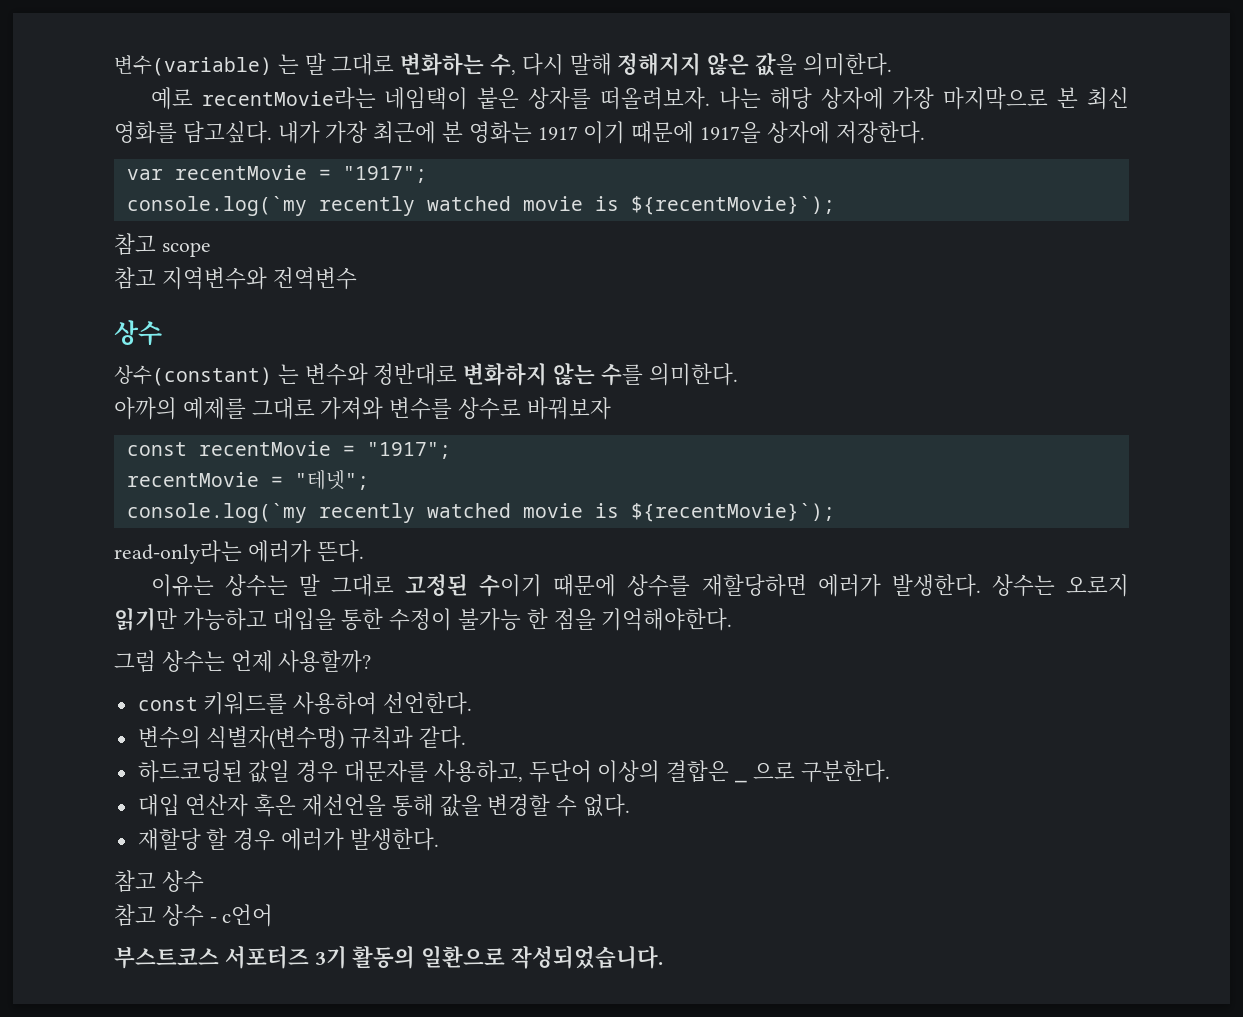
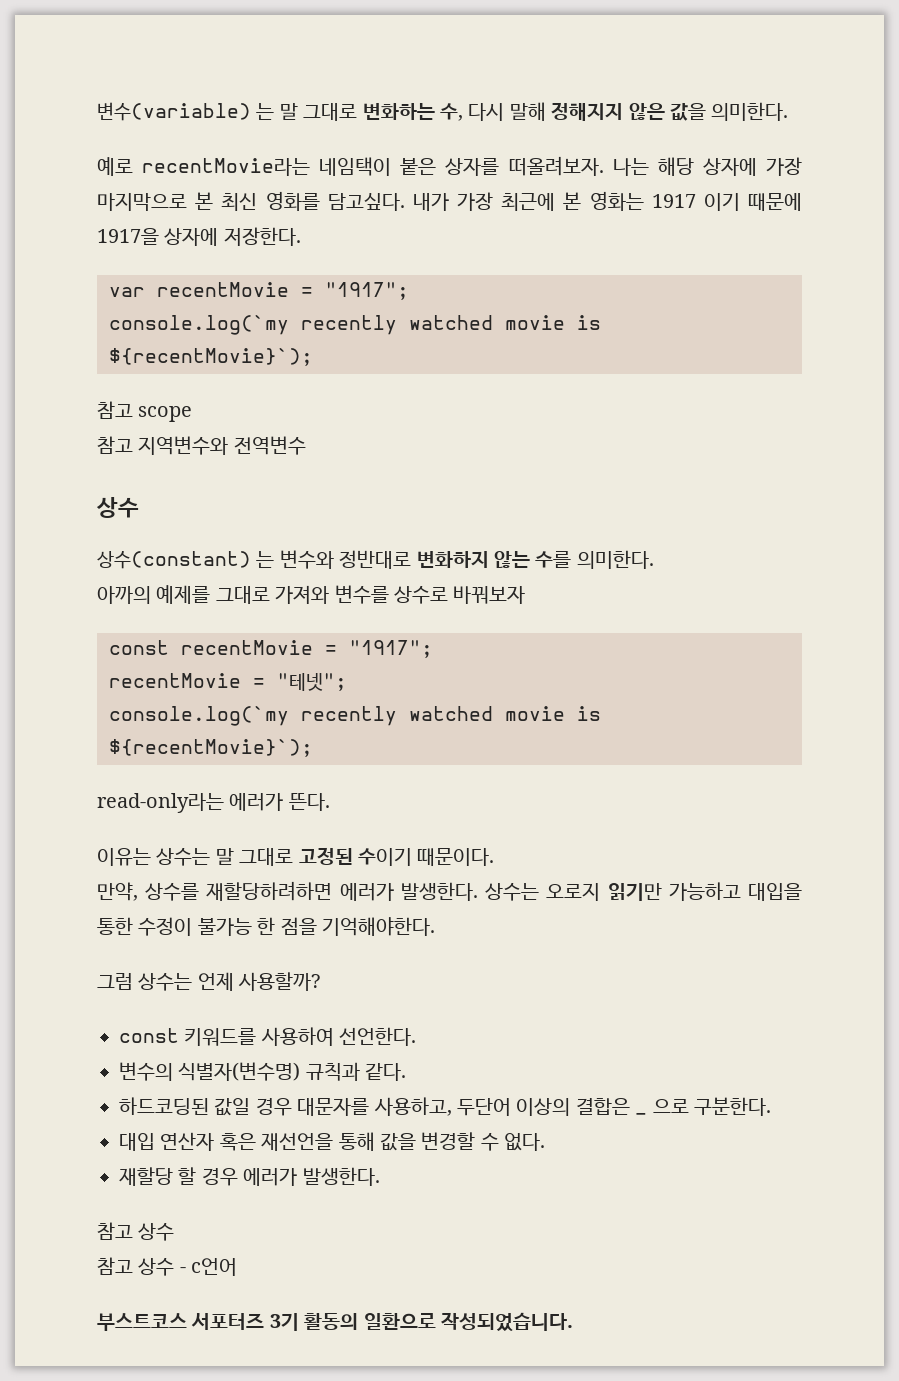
- 이유는 상수는 말 그대로 고정된 수이기 때문에 상수를 재할당하면 에러가 발생한다.
+ 이유는 상수는 말 그대로 고정된 수이기 때문이다.
+ 만약, 상수를 재할당하려하면 에러가 발생한다.

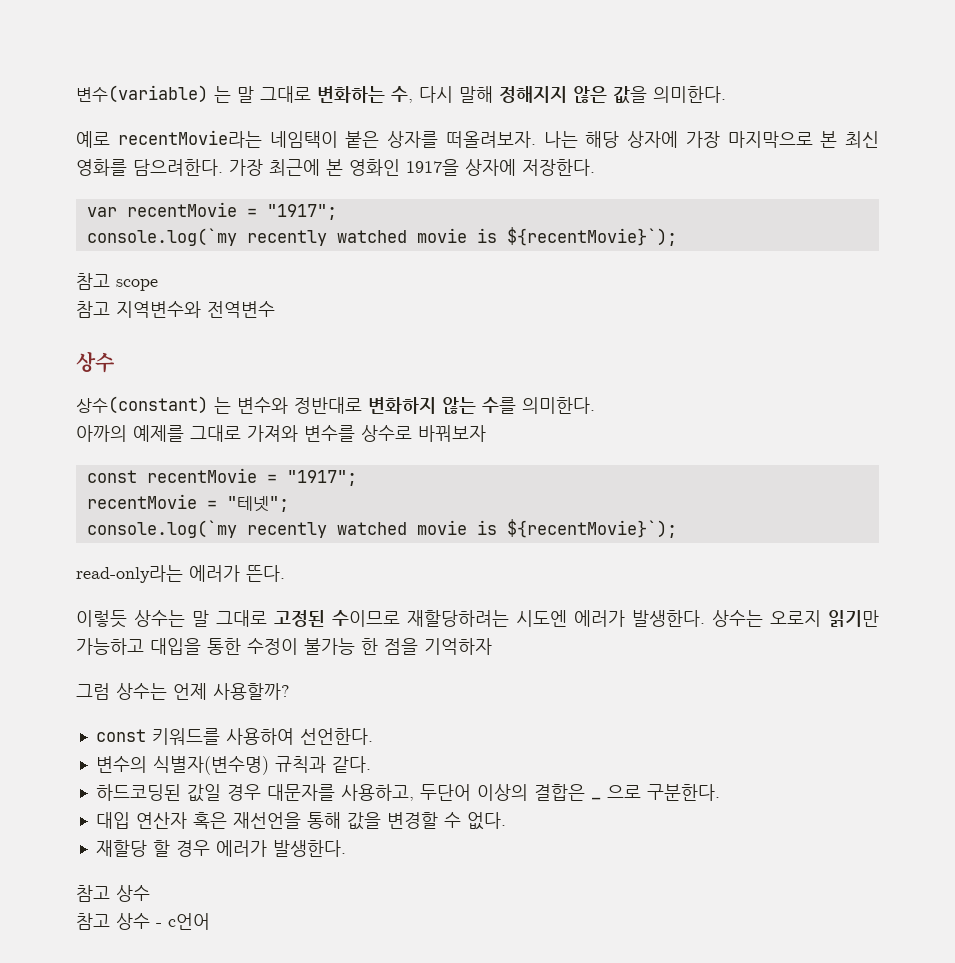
- 나는 해당 상자에 가장 마지막으로 본 최신 영화를 담고싶다. 내가 가장 최근에 본 영화는 1917 이기 때문에 1917을 상자에 저장한다.
+ 나는 해당 상자에 가장 마지막으로 본 최신 영화를 담으려한다. 가장 최근에 본 영화인 1917을 상자에 저장한다.
- 이유는 상수는 말 그대로 고정된 수이기 때문이다.
- 만약, 상수를 재할당하려하면 에러가 발생한다.
+ 이렇듯 상수는 말 그대로 고정된 수이므로 재할당하려는 시도엔 에러가 발생한다.
- 상수는 오로지 읽기만 가능하고 대입을 통한 수정이 불가능 한 점을 기억해야한다.
+ 상수는 오로지 읽기만 가능하고 대입을 통한 수정이 불가능 한 점을 기억하자
- 부스트코스 서포터즈 3기 활동의 일환으로 작성되었습니다.

